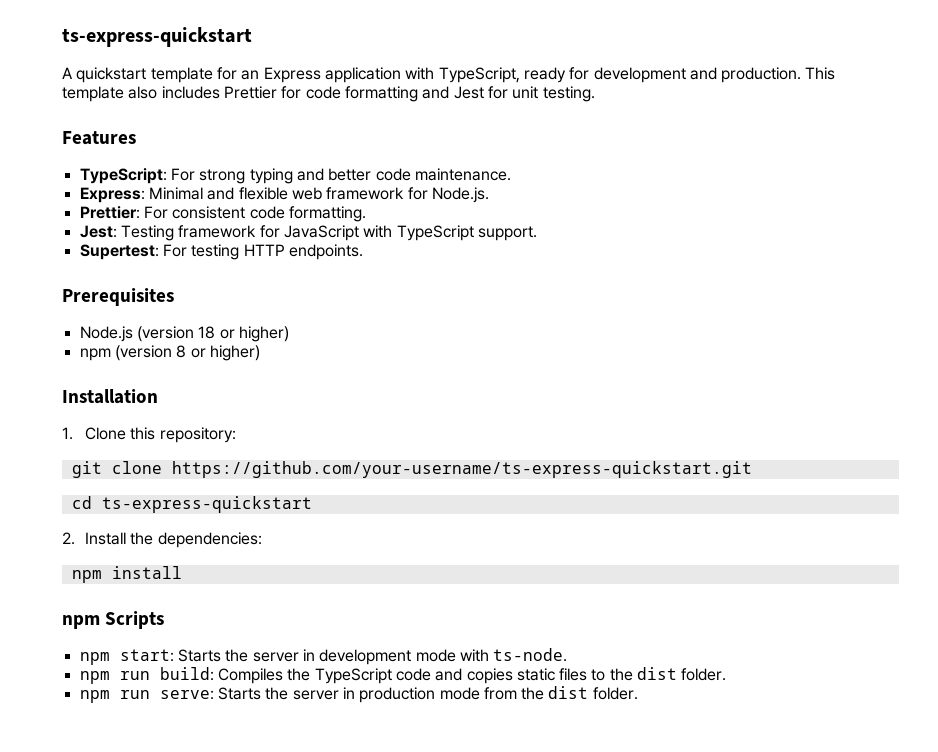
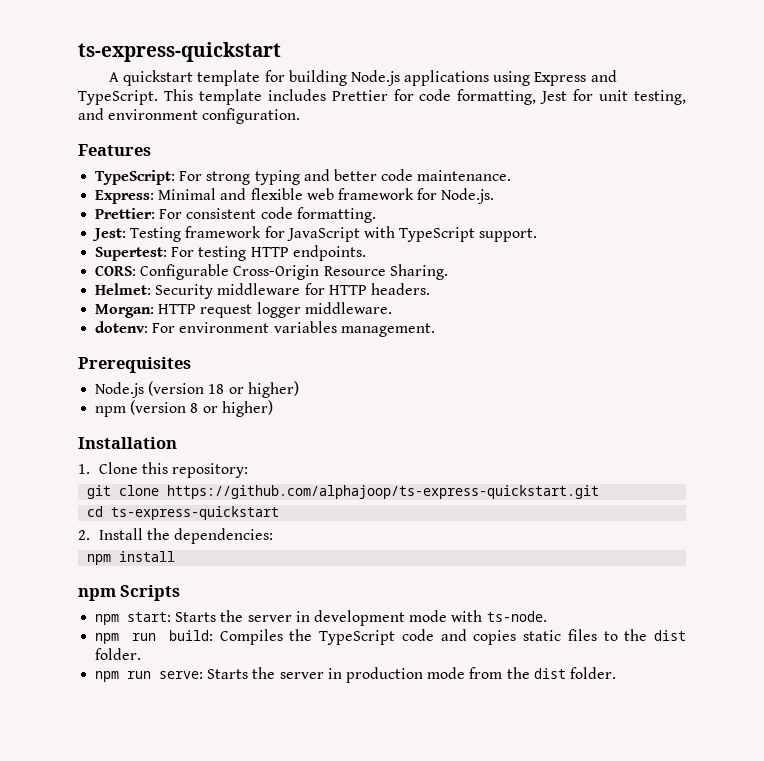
- A quickstart template for an Express application with TypeScript, ready for development and production.
+ A quickstart template for building Node.js applications using Express and TypeScript.
- This template also includes Prettier for code formatting and Jest for unit testing.
+ This template includes Prettier for code formatting, Jest for unit testing, and environment configuration.
+ CORS: Configurable Cross-Origin Resource Sharing.
+ Helmet: Security middleware for HTTP headers.
+ Morgan: HTTP request logger middleware.
+ dotenv: For environment variables management.
- git clone https://github.com/your-username/ts-express-quickstart.git
+ git clone https://github.com/alphajoop/ts-express-quickstart.git

